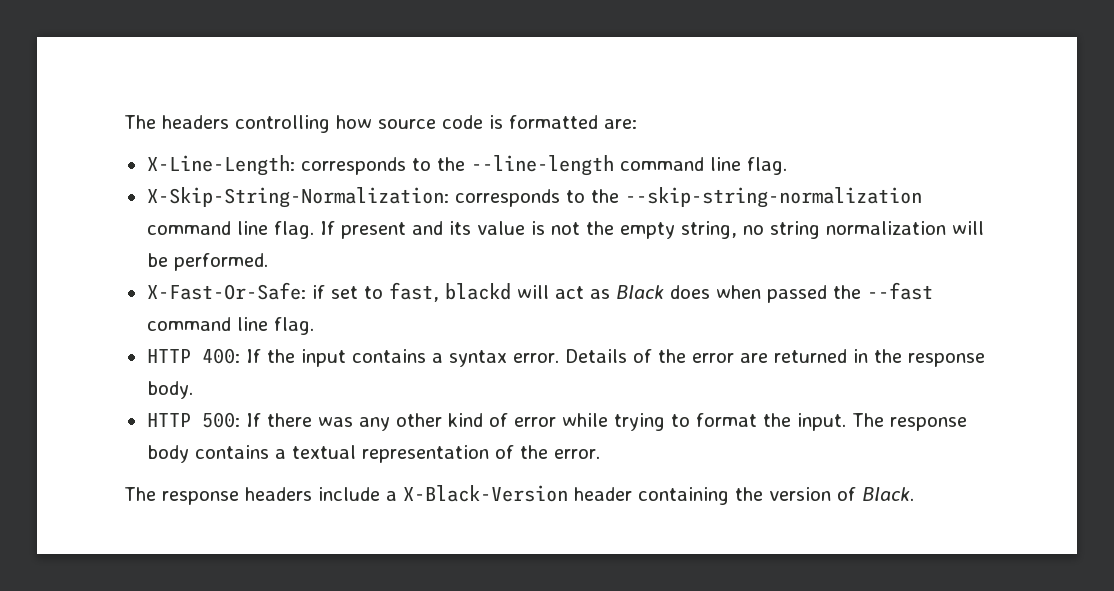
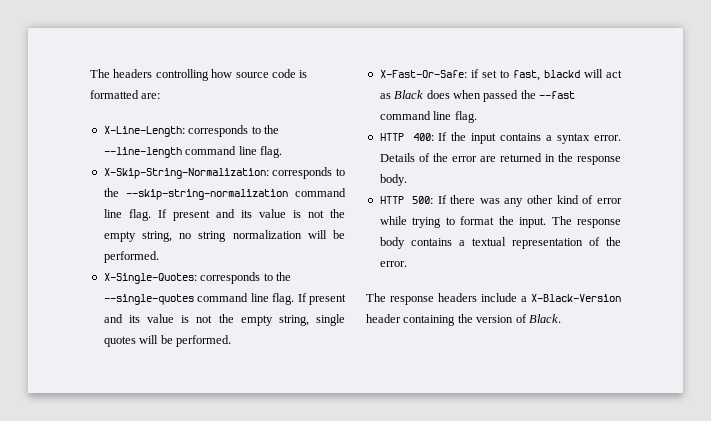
+ X-Single-Quotes: corresponds to the --single-quotes command line flag. If present and its value is not the empty string, single quotes will be performed.

